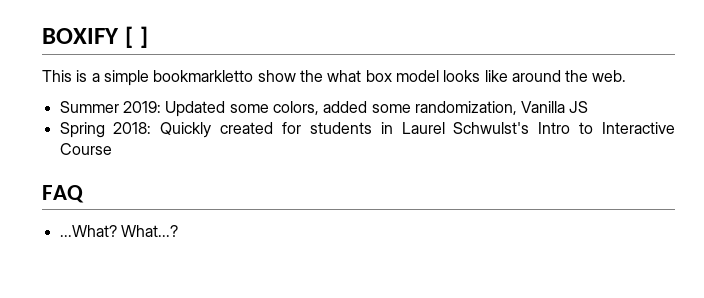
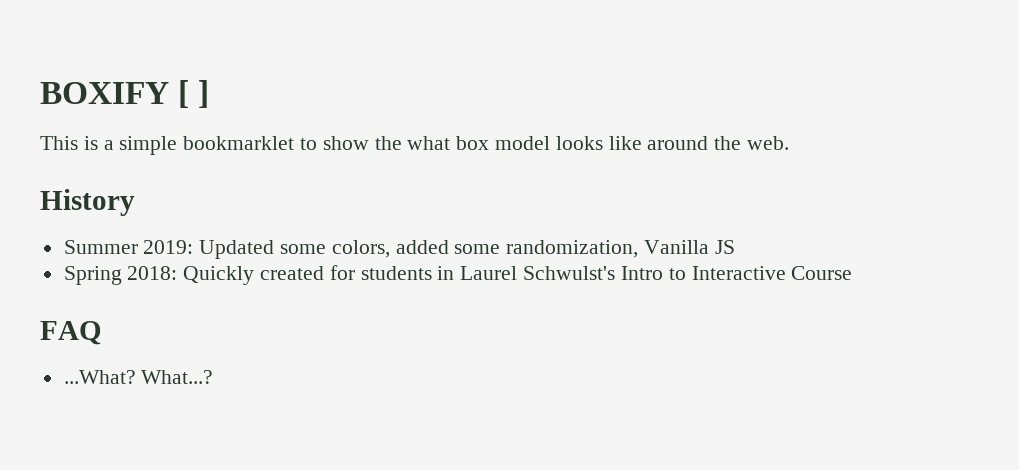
- This is a simple bookmarkletto show the what box model looks like around the web.
+ This is a simple bookmarklet to show the what box model looks like around the web.
+ History

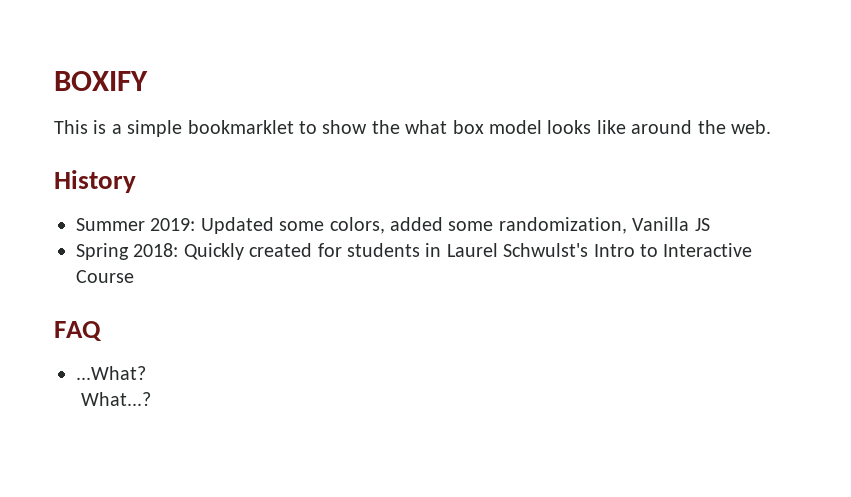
- BOXIFY [ ]
+ BOXIFY
- ...What? What...?
+ ...What?
+ What...?

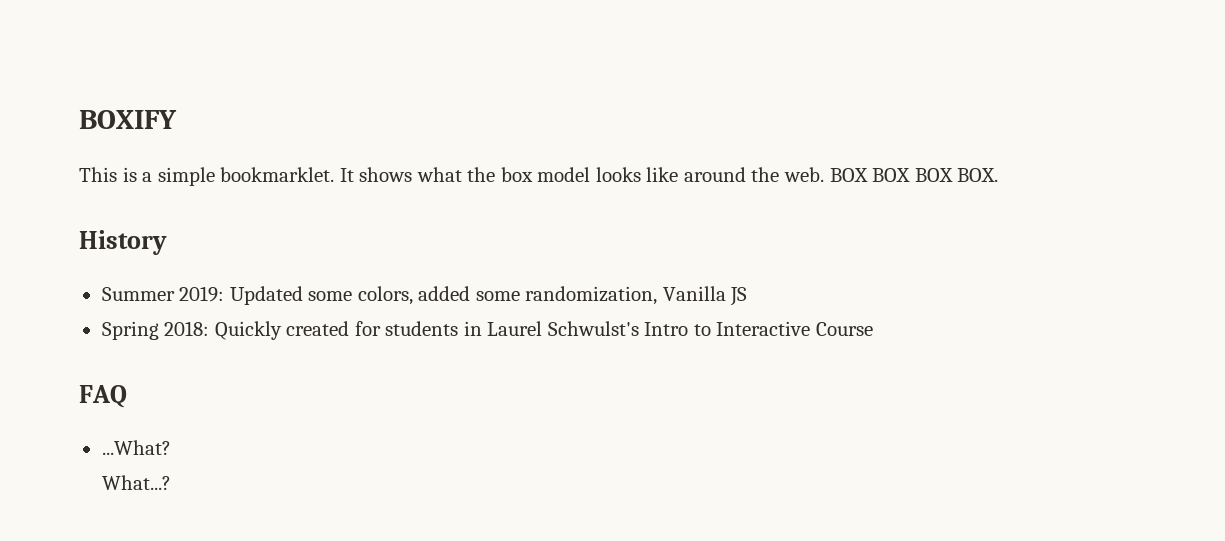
- This is a simple bookmarklet to show the what box model looks like around the web.
+ This is a simple bookmarklet. It shows what the box model looks like around the web. BOX BOX BOX BOX.

